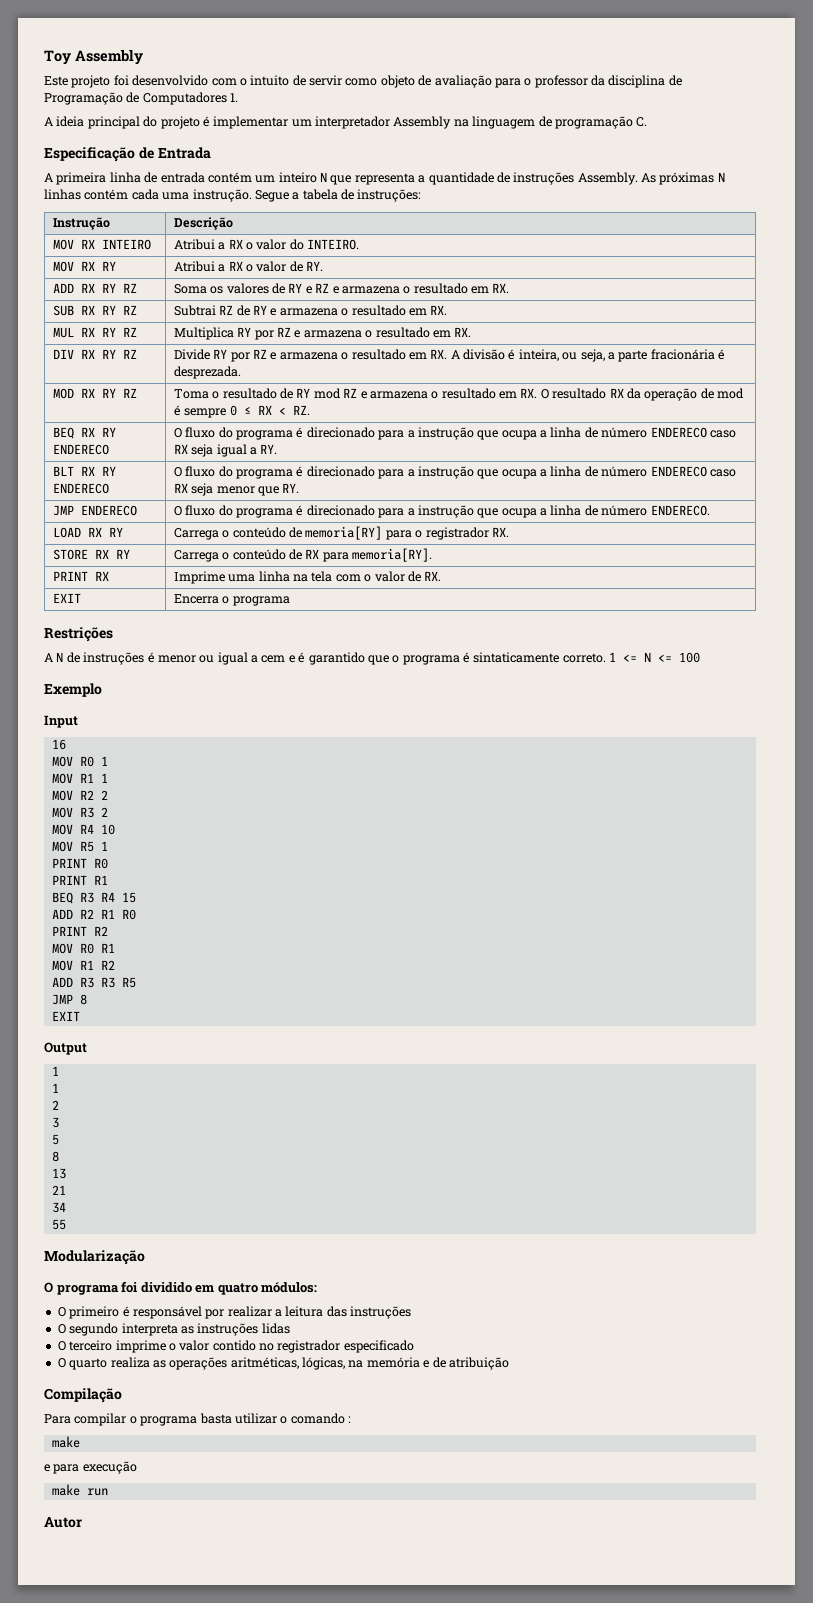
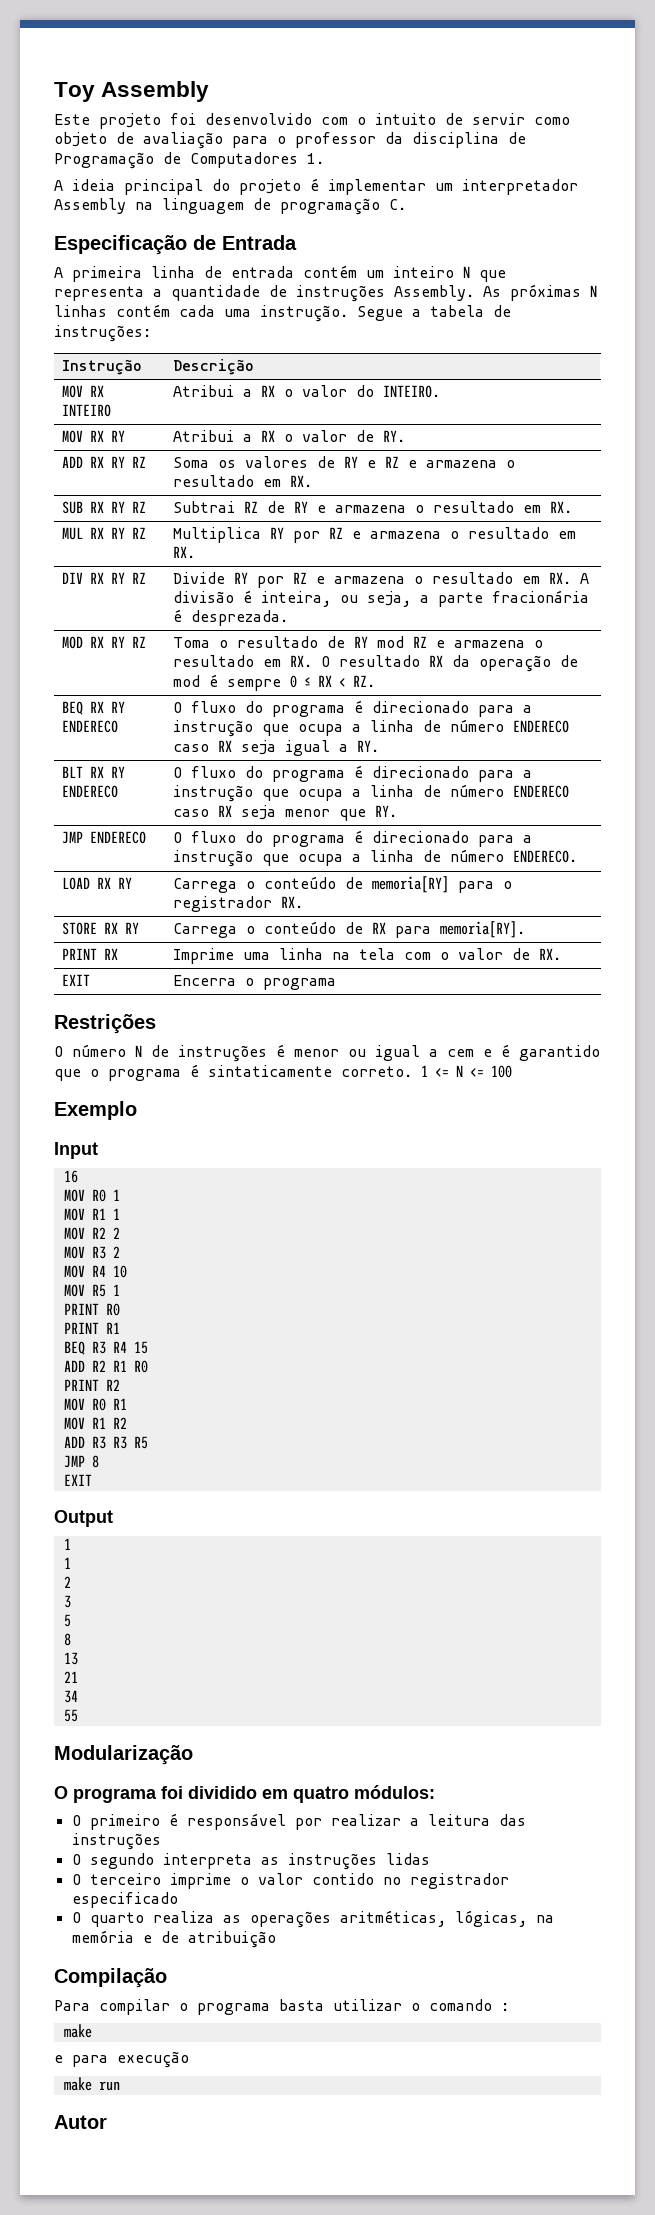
- A N de instruções é menor ou igual a cem e é garantido que o programa é sintaticamente correto.
+ O número N de instruções é menor ou igual a cem e é garantido que o programa é sintaticamente correto.

